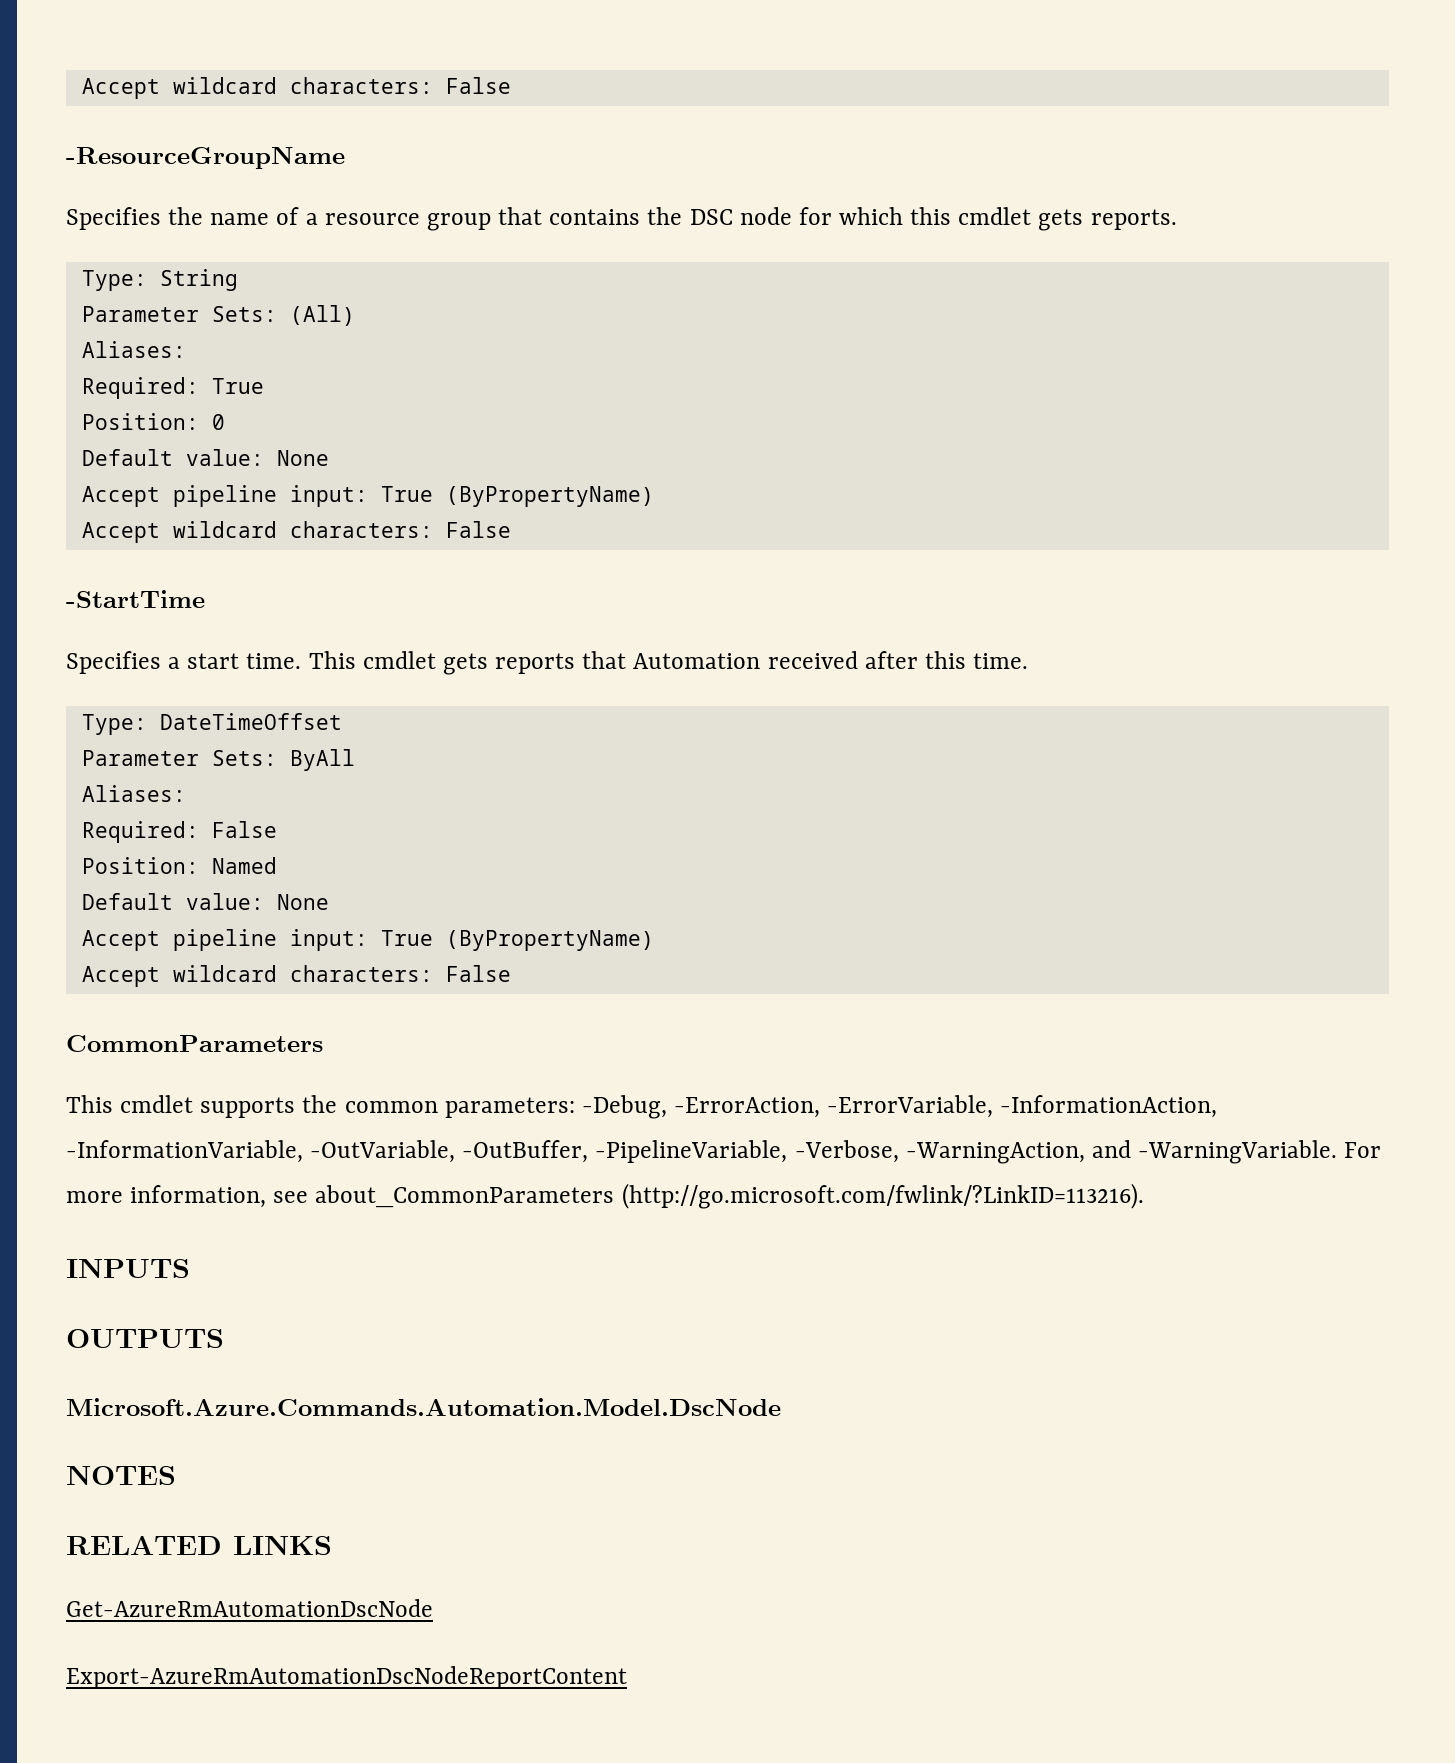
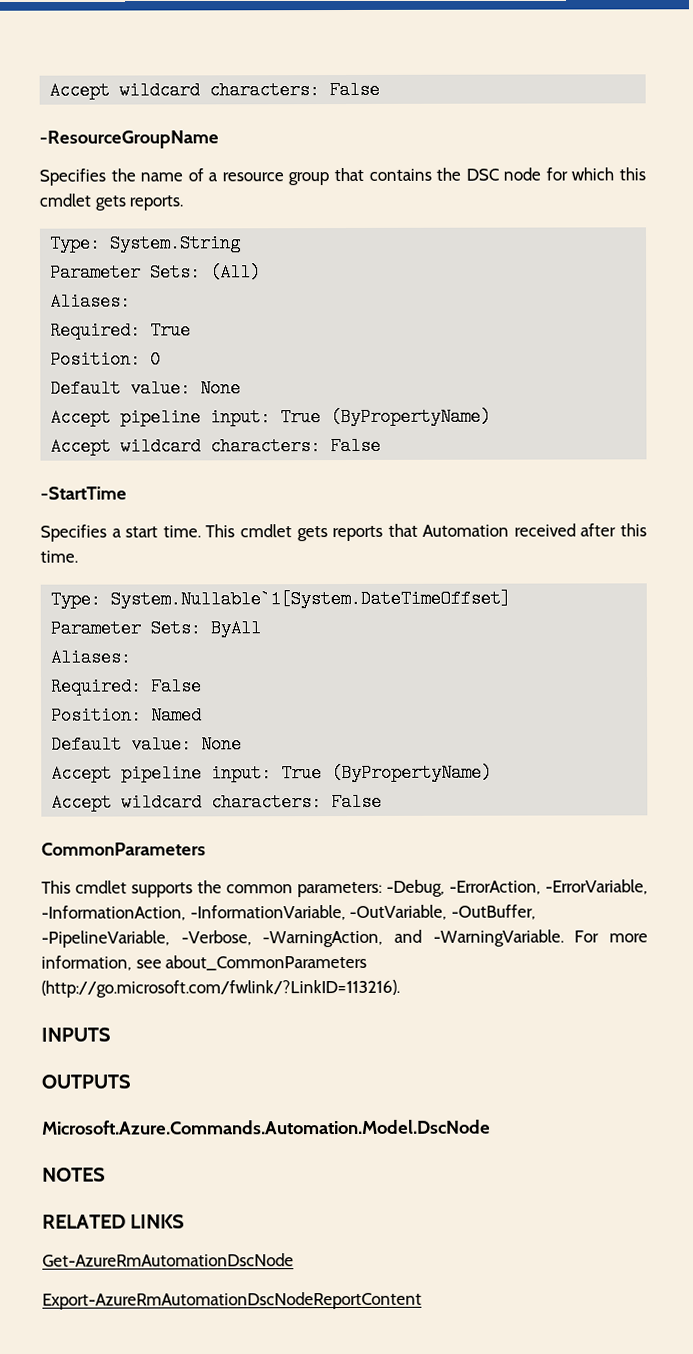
- Type: String
+ Type: System.String
- Type: DateTimeOffset
+ Type: System.Nullable`1[System.DateTimeOffset]

